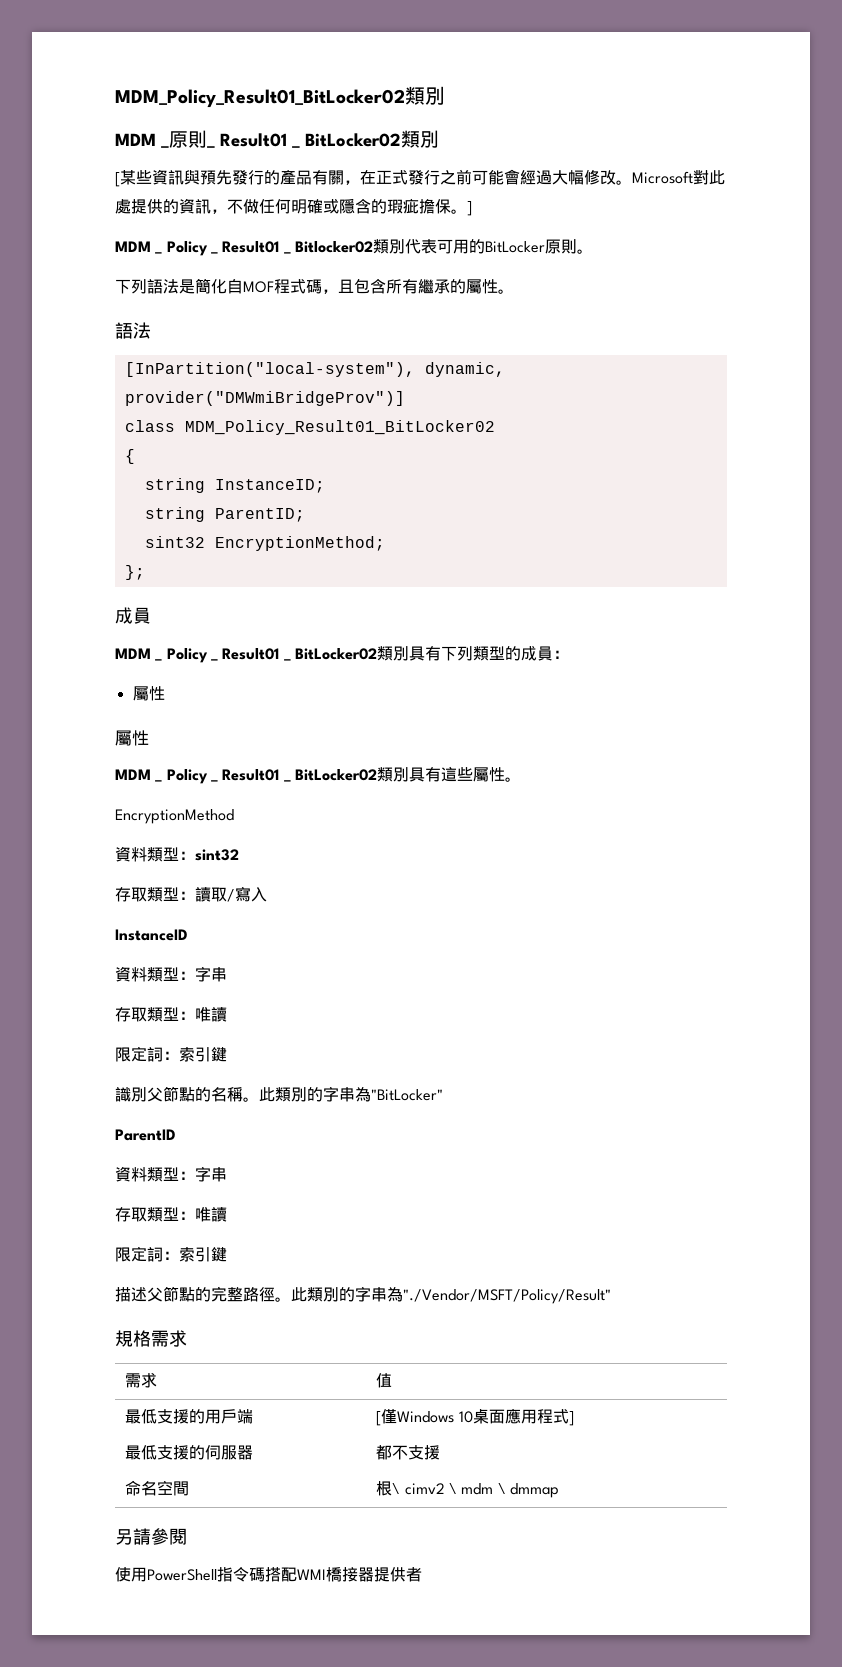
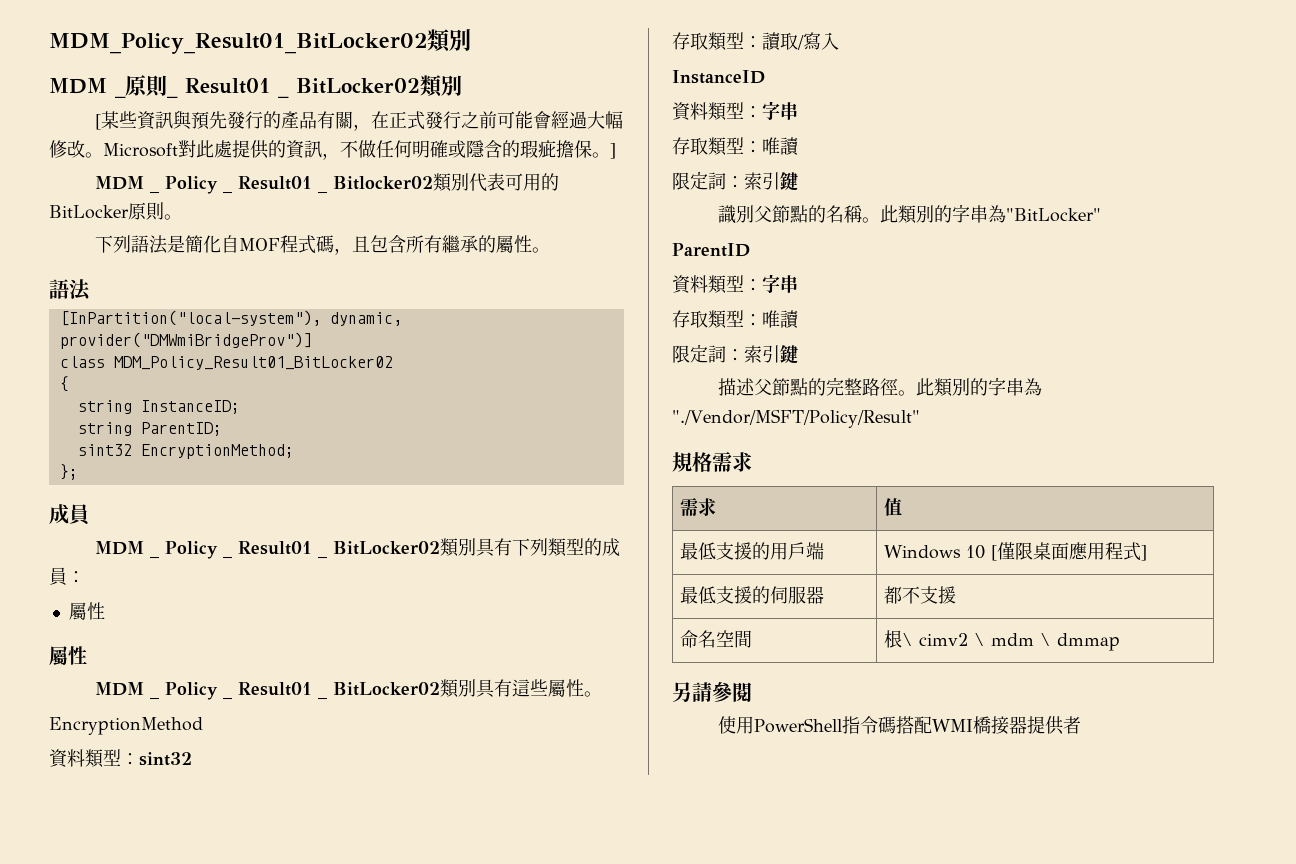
- 最低支援的用戶端 | [僅Windows 10桌面應用程式]
+ 最低支援的用戶端 | Windows 10 [僅限桌面應用程式]

